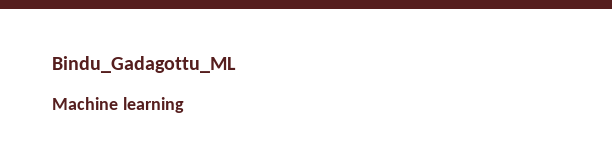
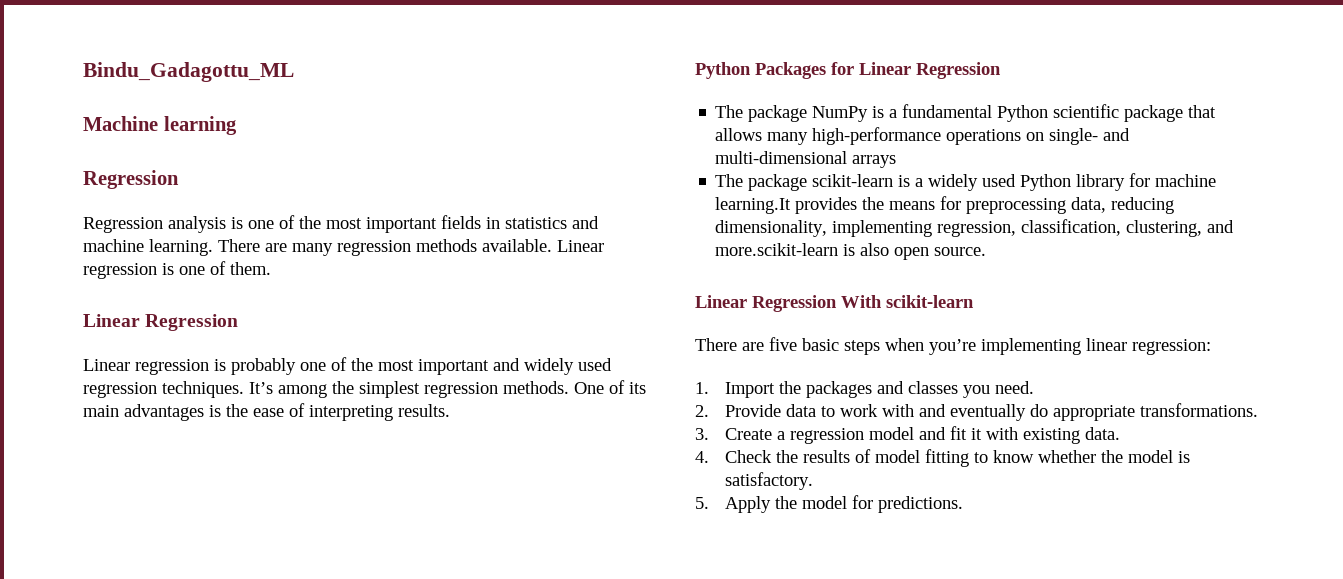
  Machine learning
+ Regression
+ Regression analysis is one of the most important fields in statistics and machine learning. There are many regression methods available. Linear regression is one of them.
+ Linear Regression
+ Linear regression is probably one of the most important and widely used regression techniques. It’s among the simplest regression methods. One of its main advantages is the ease of interpreting results.
+ Python Packages for Linear Regression
+ The package NumPy is a fundamental Python scientific package that allows many high-performance operations on single- and multi-dimensional arrays
+ The package scikit-learn is a widely used Python library for machine learning.It provides the means for preprocessing data, reducing dimensionality, implementing regression, classification, clustering, and more.scikit-learn is also open source.
+ Linear Regression With scikit-learn
+ There are five basic steps when you’re implementing linear regression:
+ 1. Import the packages and classes you need.
+ 2. Provide data to work with and eventually do appropriate transformations.
+ 3. Create a regression model and fit it with existing data.
+ 4. Check the results of model fitting to know whether the model is satisfactory.
+ 5. Apply the model for predictions.

